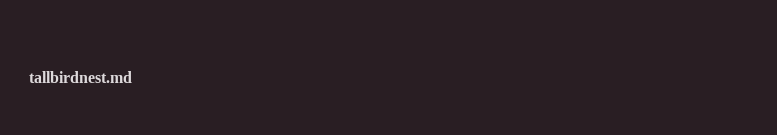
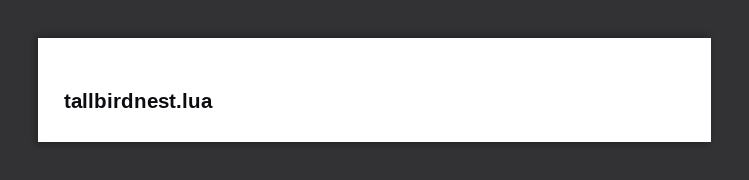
- tallbirdnest.md
+ tallbirdnest.lua

